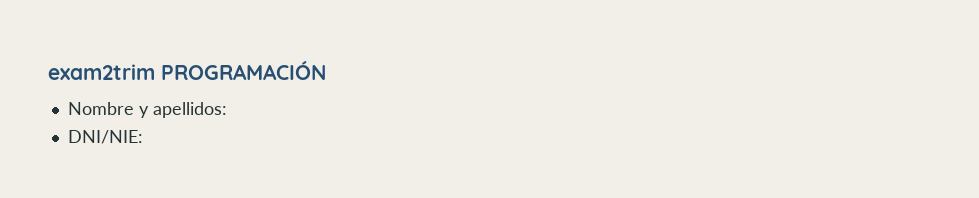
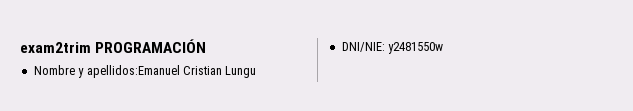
- Nombre y apellidos:
+ Nombre y apellidos:Emanuel Cristian Lungu
- DNI/NIE:
+ DNI/NIE: y2481550w

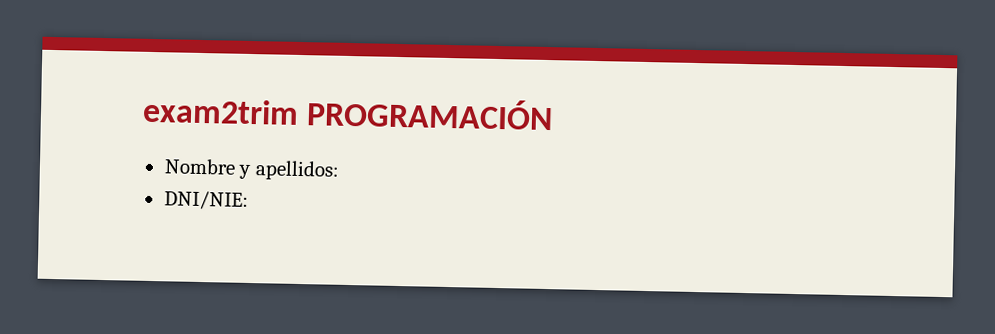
- Nombre y apellidos:Emanuel Cristian Lungu
+ Nombre y apellidos:
- DNI/NIE: y2481550w
+ DNI/NIE:

